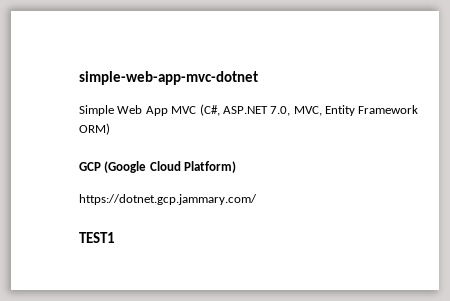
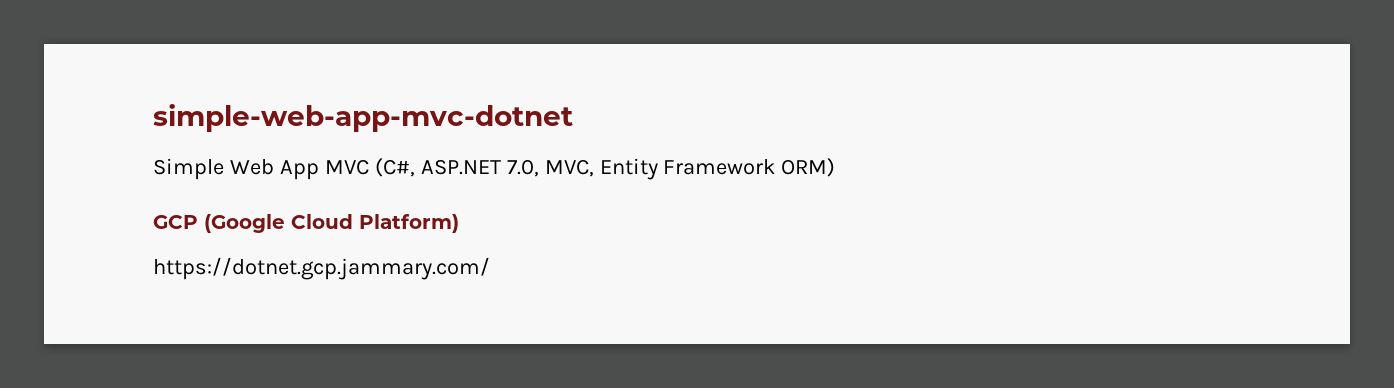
- TEST1

